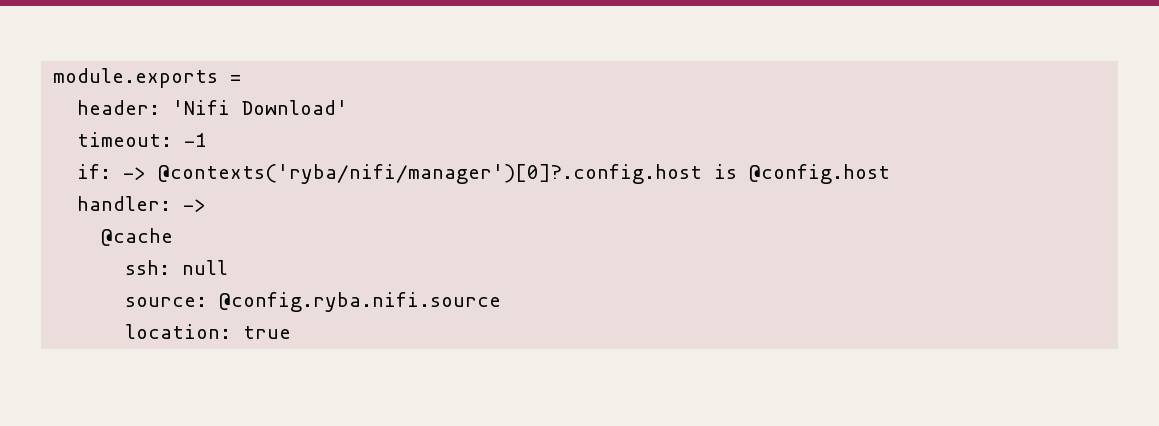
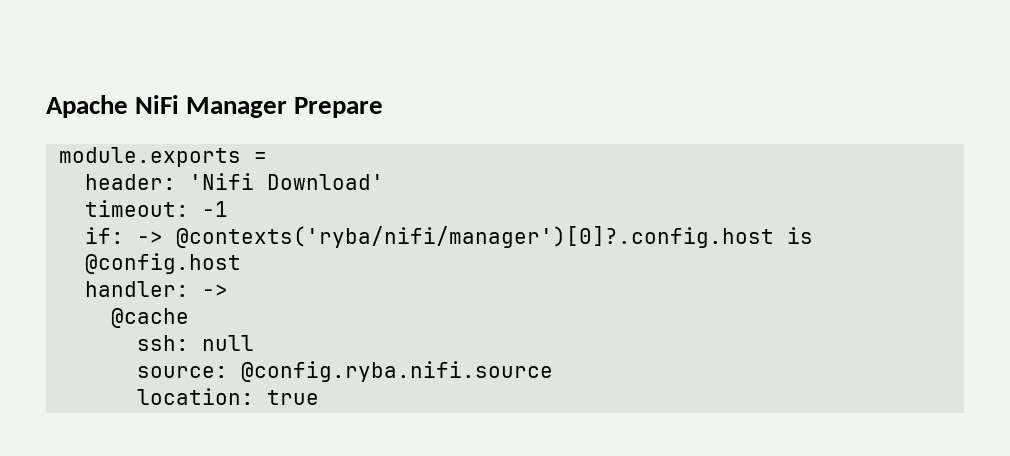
+ Apache NiFi Manager Prepare

